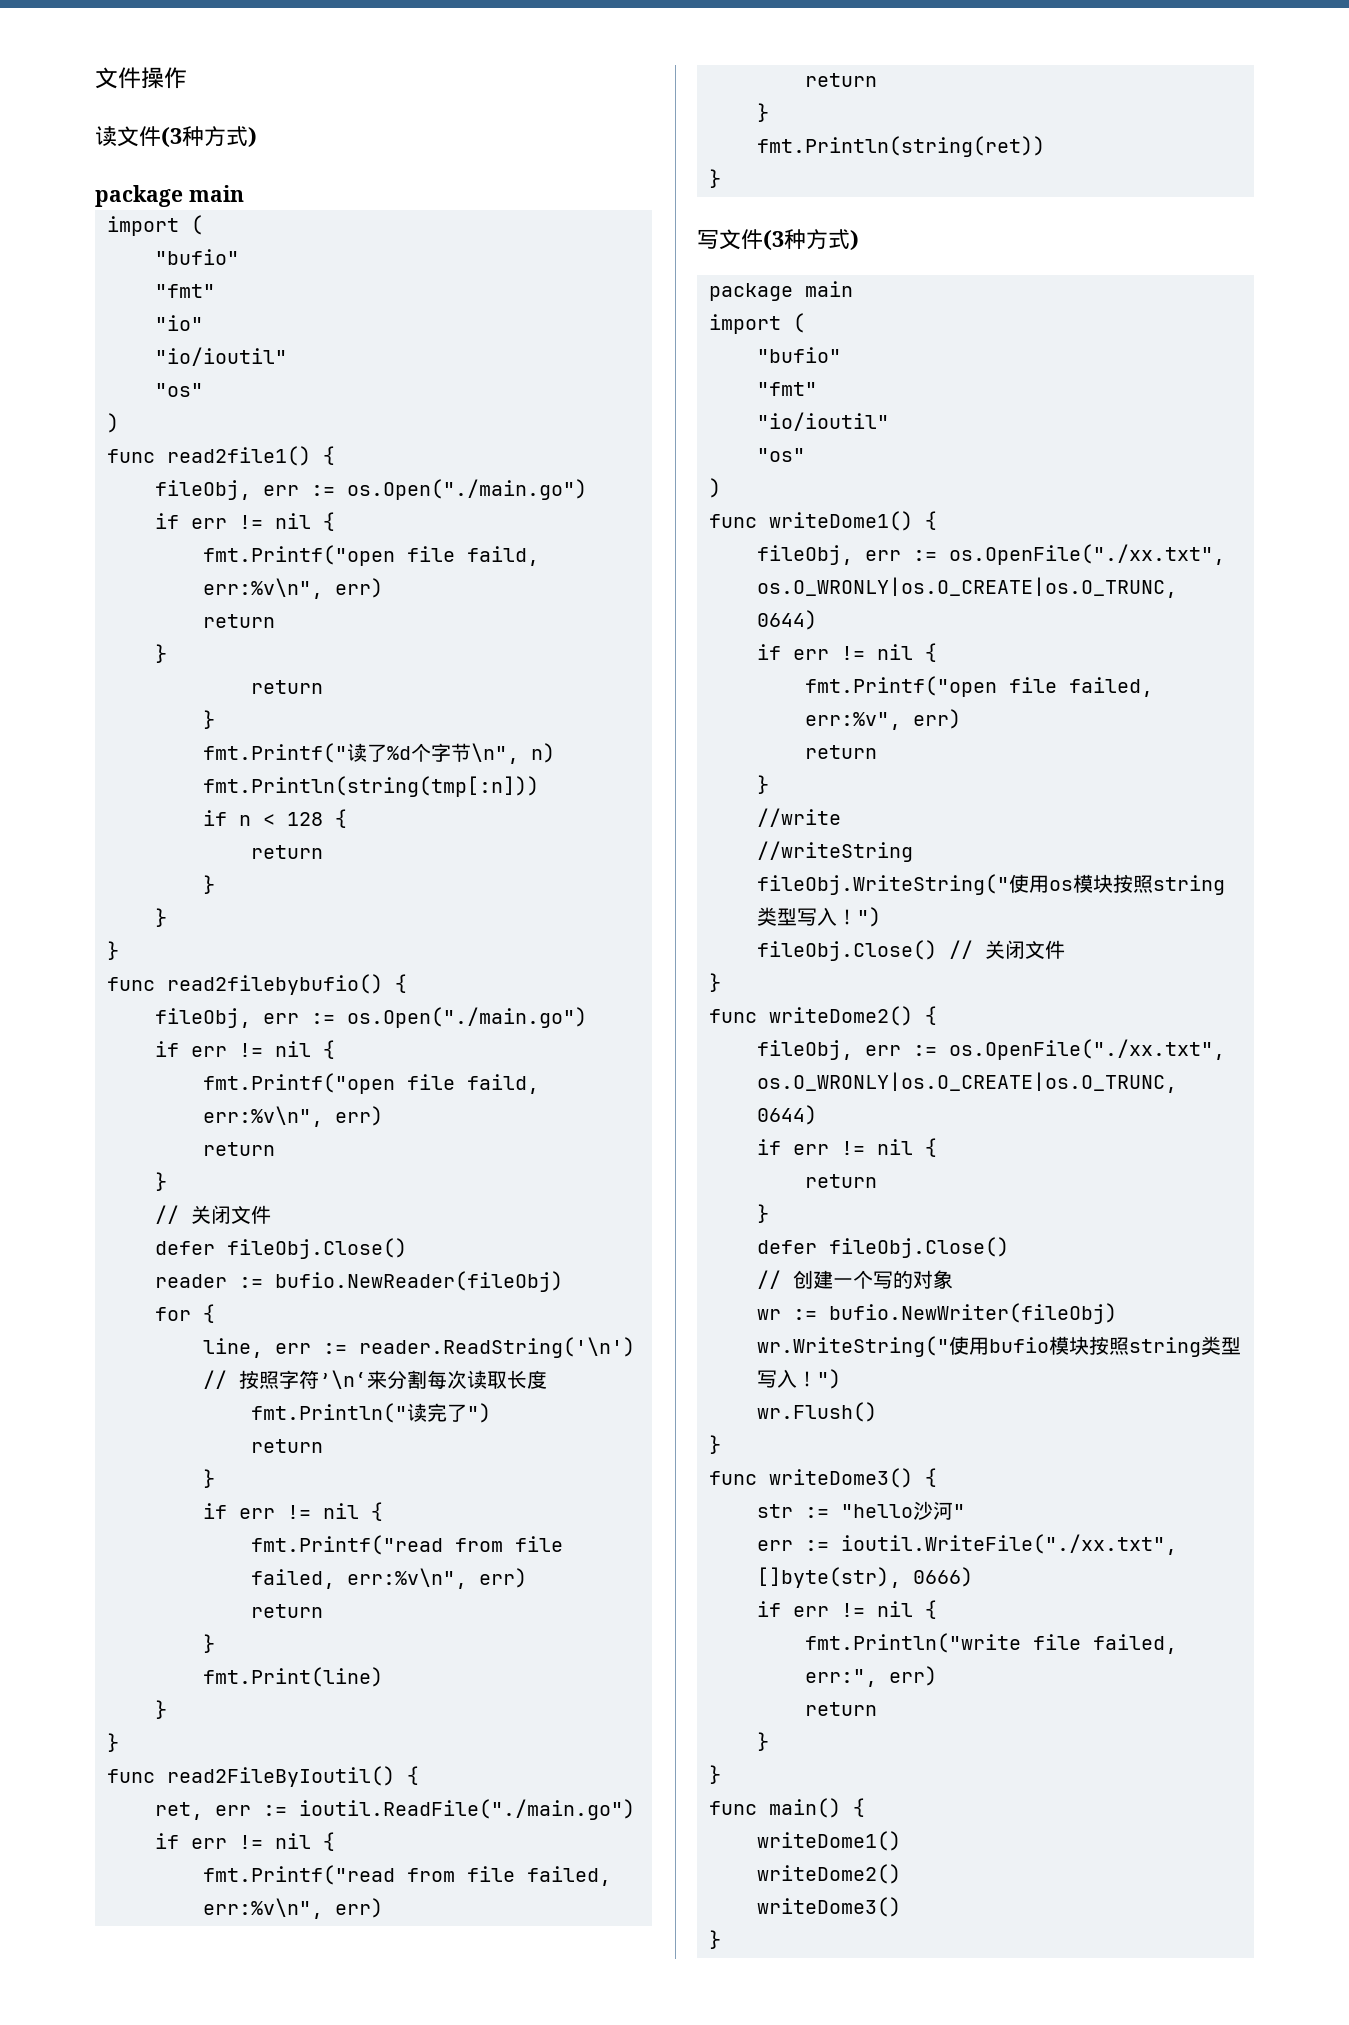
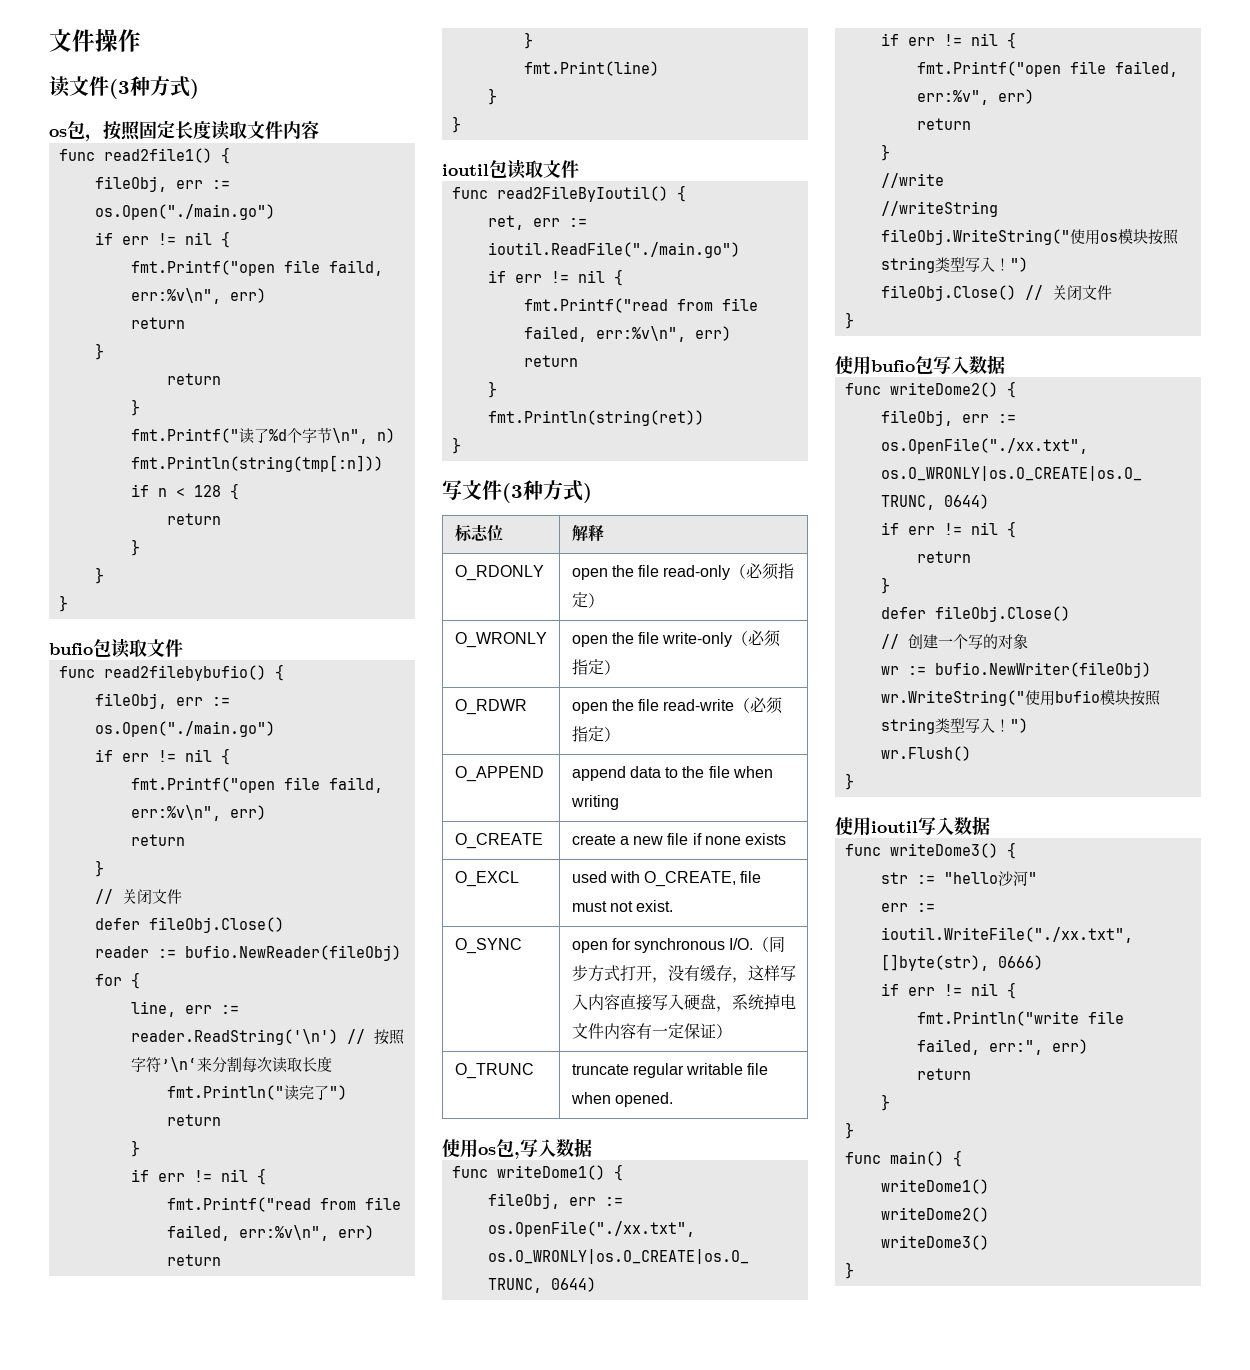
  读文件(3种方式)
- package main
- import (
- "bufio"
- "fmt"
- "io"
- "io/ioutil"
- "os"
- )
+ os包，按照固定长度读取文件内容
+ bufio包读取文件
+ ioutil包读取文件
  写文件(3种方式)
- package main
- import (
- "bufio"
- "fmt"
- "io/ioutil"
- "os"
- )
+ 标志位 | 解释
+ O_RDONLY | open the file read-only（必须指定）
+ O_WRONLY | open the file write-only（必须指定）
+ O_RDWR | open the file read-write（必须指定）
+ O_APPEND | append data to the file when writing
+ O_CREATE | create a new file if none exists
+ O_EXCL | used with O_CREATE, file must not exist.
+ O_SYNC | open for synchronous I/O.（同步方式打开，没有缓存，这样写入内容直接写入硬盘，系统掉电文件内容有一定保证）
+ O_TRUNC | truncate regular writable file when opened.
+ 使用os包,写入数据
+ 使用bufio包写入数据
+ 使用ioutil写入数据

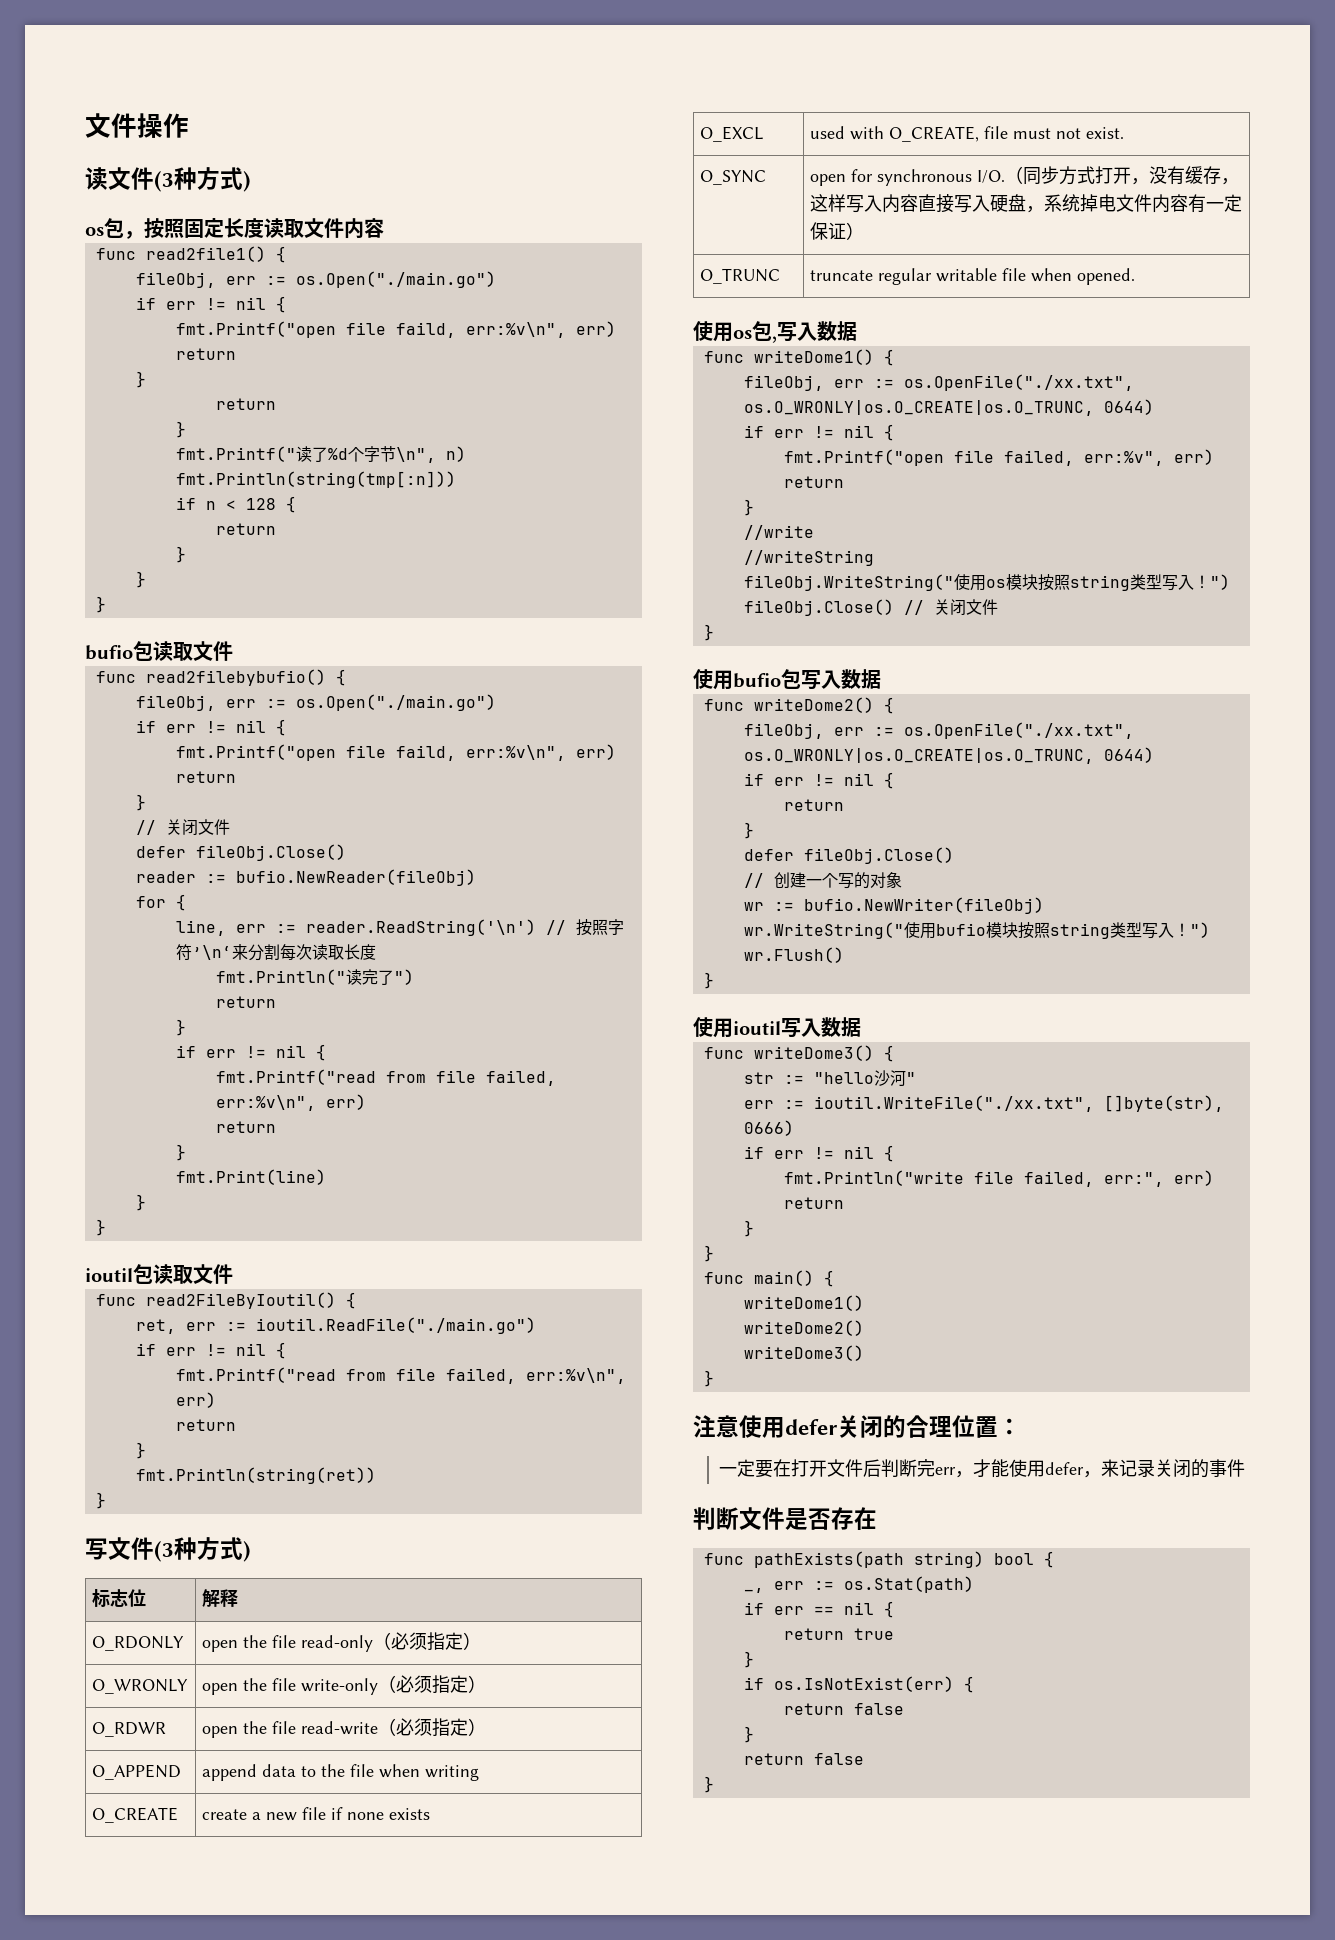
+ 注意使用defer关闭的合理位置：
+ 一定要在打开文件后判断完err，才能使用defer，来记录关闭的事件
+ 判断文件是否存在
+ func pathExists(path string) bool {
+ _, err := os.Stat(path)
+ if err == nil {
+ return true
+ }
+ if os.IsNotExist(err) {
+ return false
+ }
+ return false
+ }

